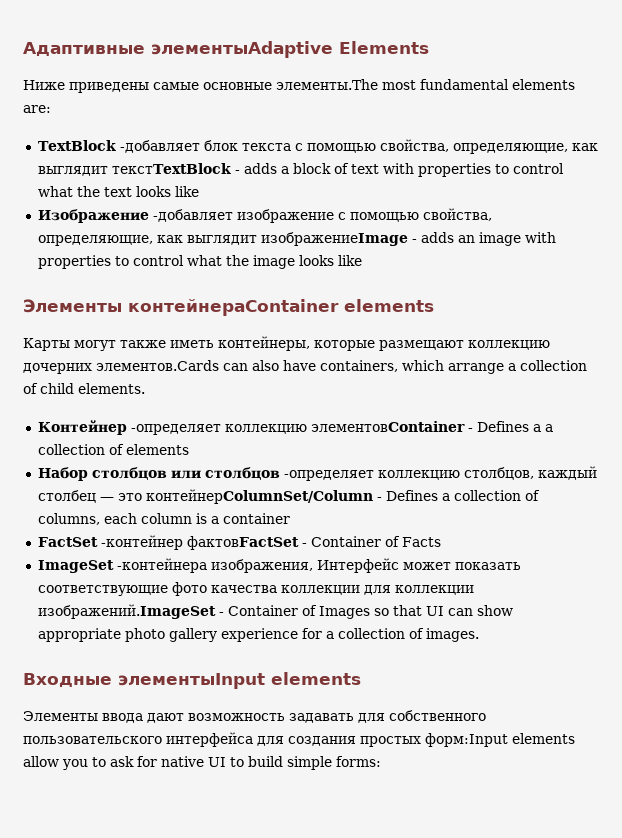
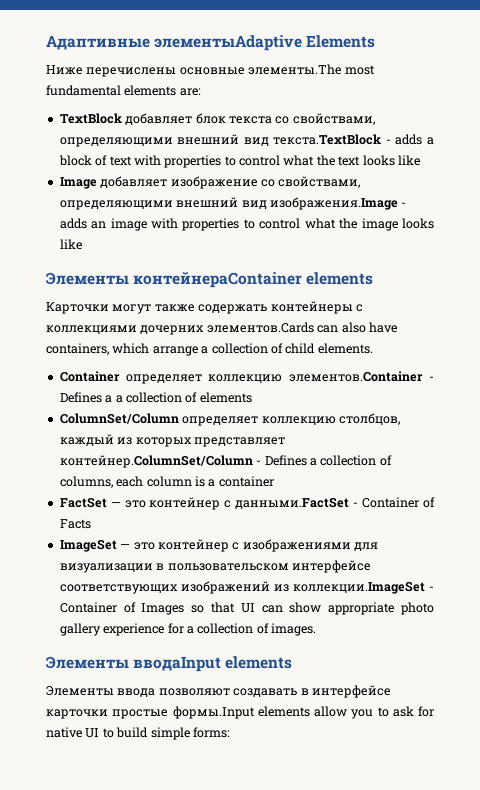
- Ниже приведены самые основные элементы.The most fundamental elements are:
+ Ниже перечислены основные элементы.The most fundamental elements are:
- TextBlock -добавляет блок текста с помощью свойства, определяющие, как выглядит текстTextBlock - adds a block of text with properties to control what the text looks like
+ TextBlock добавляет блок текста со свойствами, определяющими внешний вид текста.TextBlock - adds a block of text with properties to control what the text looks like
- Изображение -добавляет изображение с помощью свойства, определяющие, как выглядит изображениеImage - adds an image with properties to control what the image looks like
+ Image добавляет изображение со свойствами, определяющими внешний вид изображения.Image - adds an image with properties to control what the image looks like
- Карты могут также иметь контейнеры, которые размещают коллекцию дочерних элементов.Cards can also have containers, which arrange a collection of child elements.
+ Карточки могут также содержать контейнеры с коллекциями дочерних элементов.Cards can also have containers, which arrange a collection of child elements.
- Контейнер -определяет коллекцию элементовContainer - Defines a a collection of elements
+ Container определяет коллекцию элементов.Container - Defines a a collection of elements
- Набор столбцов или столбцов -определяет коллекцию столбцов, каждый столбец — это контейнерColumnSet/Column - Defines a collection of columns, each column is a container
+ ColumnSet/Column определяет коллекцию столбцов, каждый из которых представляет контейнер.ColumnSet/Column - Defines a collection of columns, each column is a container
- FactSet -контейнер фактовFactSet - Container of Facts
+ FactSet — это контейнер с данными.FactSet - Container of Facts
- ImageSet -контейнера изображения, Интерфейс может показать соответствующие фото качества коллекции для коллекции изображений.ImageSet - Container of Images so that UI can show appropriate photo gallery experience for a collection of images.
+ ImageSet — это контейнер с изображениями для визуализации в пользовательском интерфейсе соответствующих изображений из коллекции.ImageSet - Container of Images so that UI can show appropriate photo gallery experience for a collection of images.
- Входные элементыInput elements
+ Элементы вводаInput elements
- Элементы ввода дают возможность задавать для собственного пользовательского интерфейса для создания простых форм:Input elements allow you to ask for native UI to build simple forms:
+ Элементы ввода позволяют создавать в интерфейсе карточки простые формы.Input elements allow you to ask for native UI to build simple forms:

